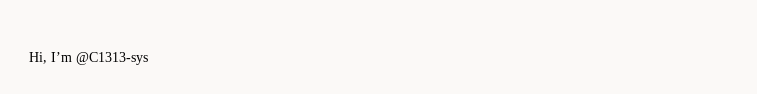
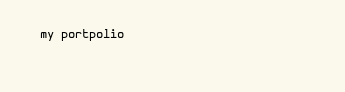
- Hi, I’m @C1313-sys
+ my portpolio

